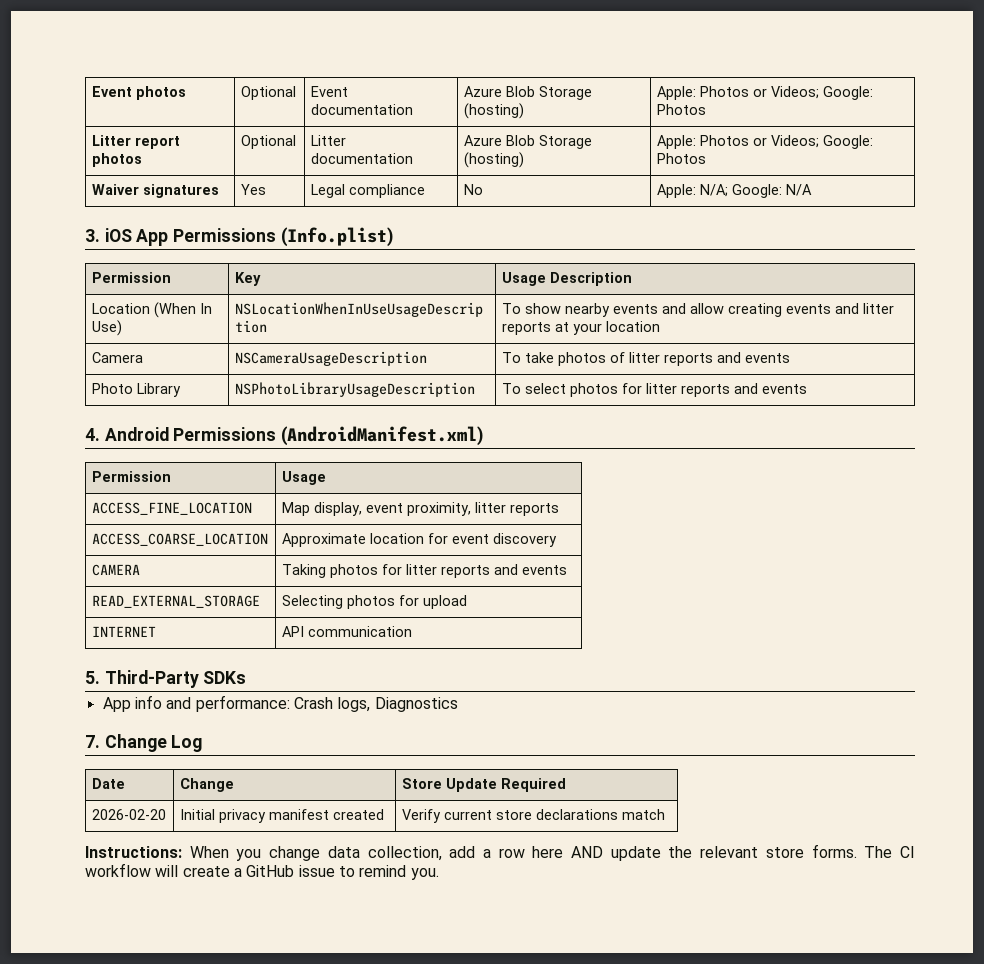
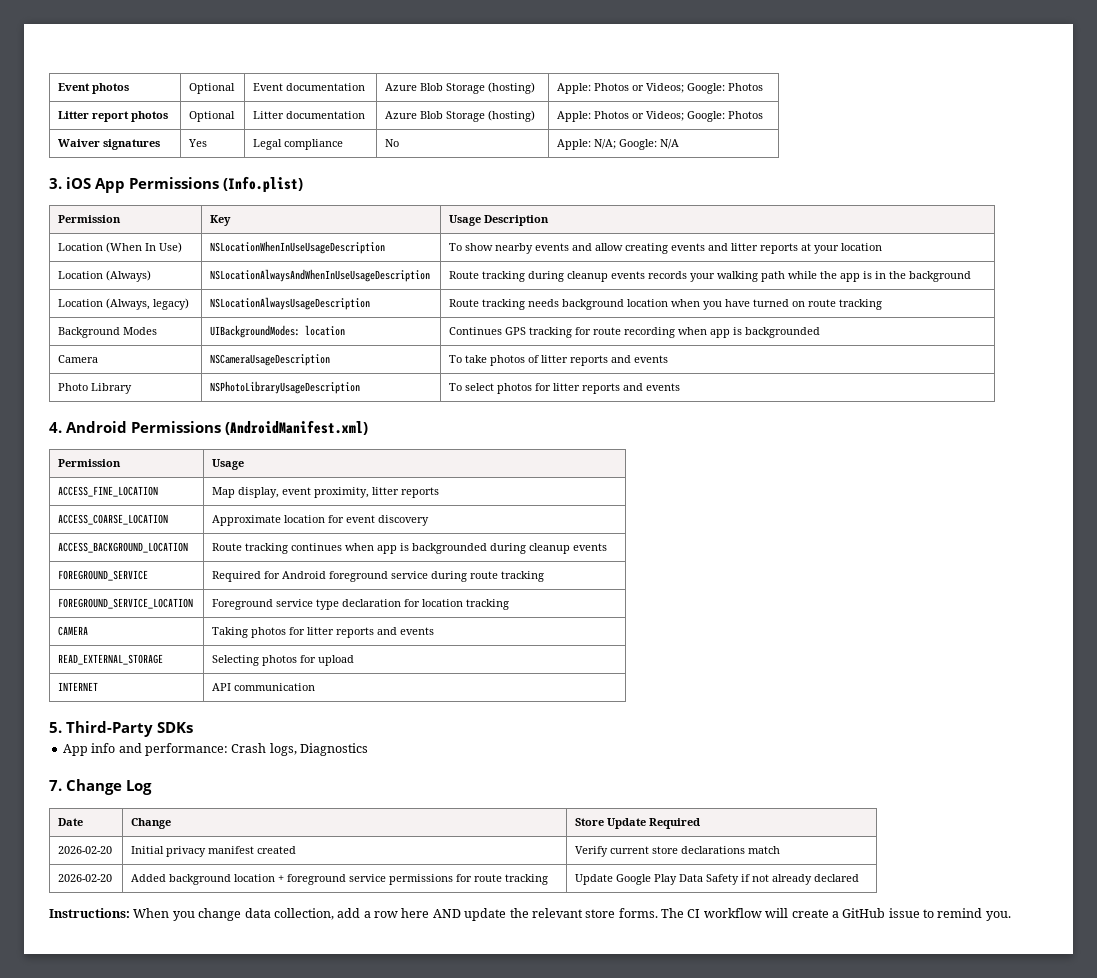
+ Location (Always) | NSLocationAlwaysAndWhenInUseUsageDescription | Route tracking during cleanup events records your walking path while the app is in the background
+ Location (Always, legacy) | NSLocationAlwaysUsageDescription | Route tracking needs background location when you have turned on route tracking
+ Background Modes | UIBackgroundModes: location | Continues GPS tracking for route recording when app is backgrounded
+ ACCESS_BACKGROUND_LOCATION | Route tracking continues when app is backgrounded during cleanup events
+ FOREGROUND_SERVICE | Required for Android foreground service during route tracking
+ FOREGROUND_SERVICE_LOCATION | Foreground service type declaration for location tracking
+ 2026-02-20 | Added background location + foreground service permissions for route tracking | Update Google Play Data Safety if not already declared

